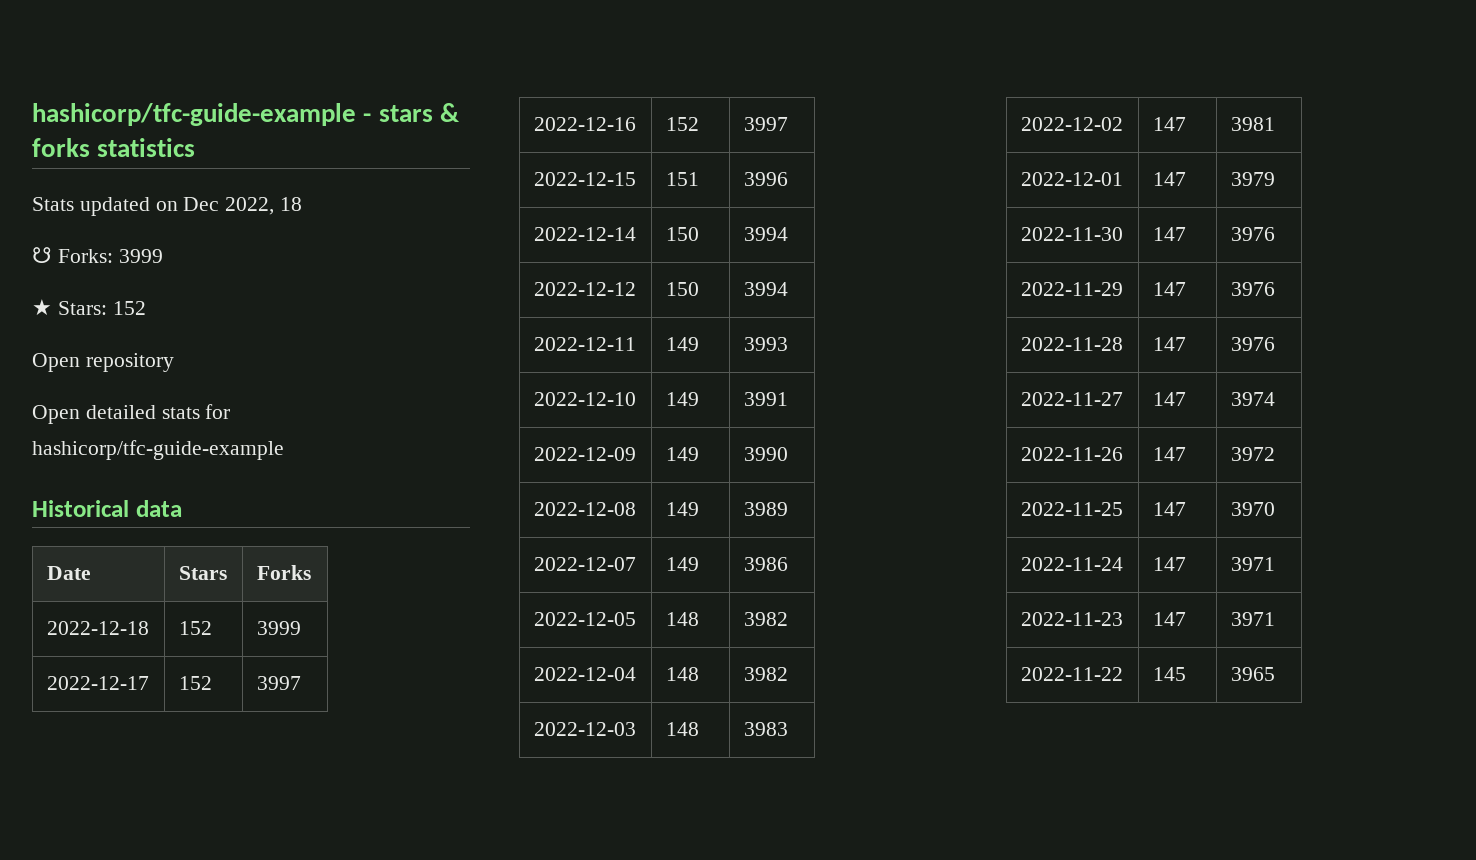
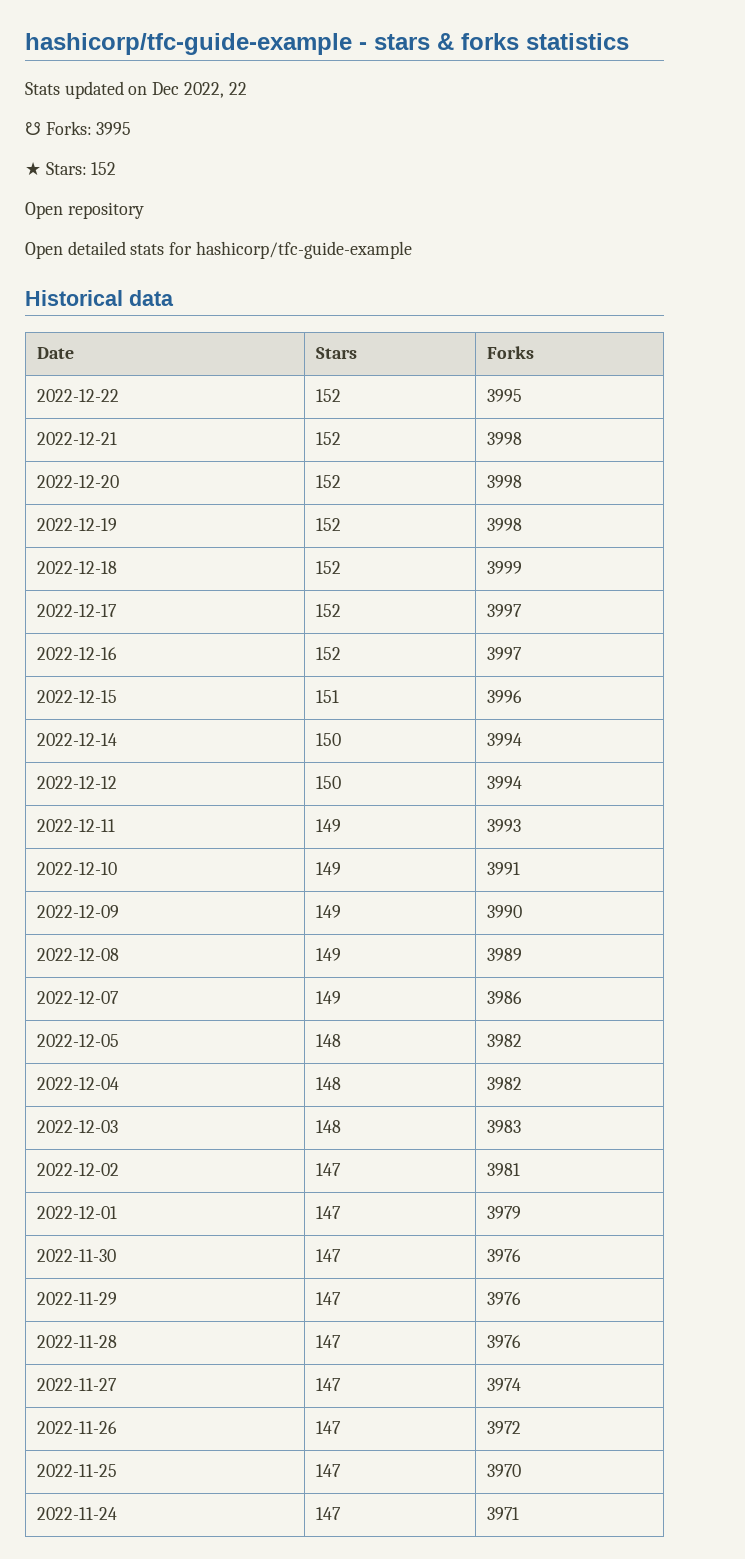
- Stats updated on Dec 2022, 18
+ Stats updated on Dec 2022, 22
- ☋ Forks: 3999
+ ☋ Forks: 3995
+ 2022-12-22 | 152 | 3995
+ 2022-12-21 | 152 | 3998
+ 2022-12-20 | 152 | 3998
+ 2022-12-19 | 152 | 3998
- 2022-11-23 | 147 | 3971
- 2022-11-22 | 145 | 3965

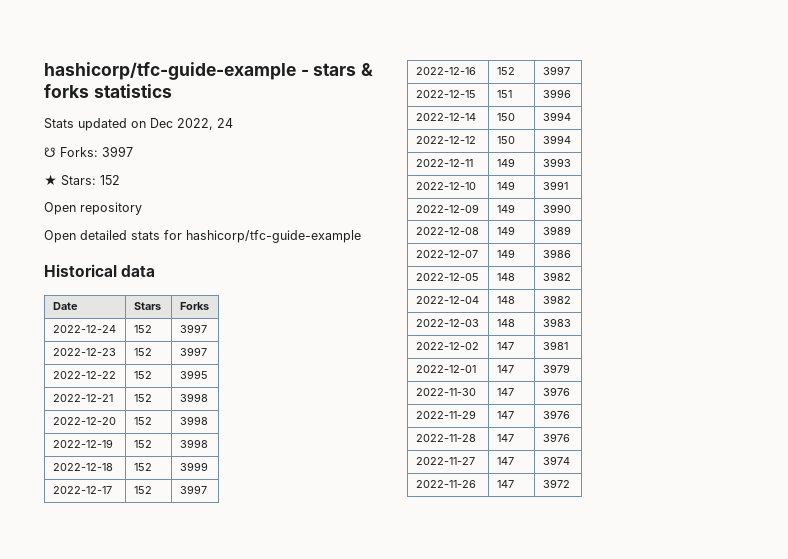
- Stats updated on Dec 2022, 22
+ Stats updated on Dec 2022, 24
- ☋ Forks: 3995
+ ☋ Forks: 3997
+ 2022-12-24 | 152 | 3997
+ 2022-12-23 | 152 | 3997
- 2022-11-25 | 147 | 3970
- 2022-11-24 | 147 | 3971

